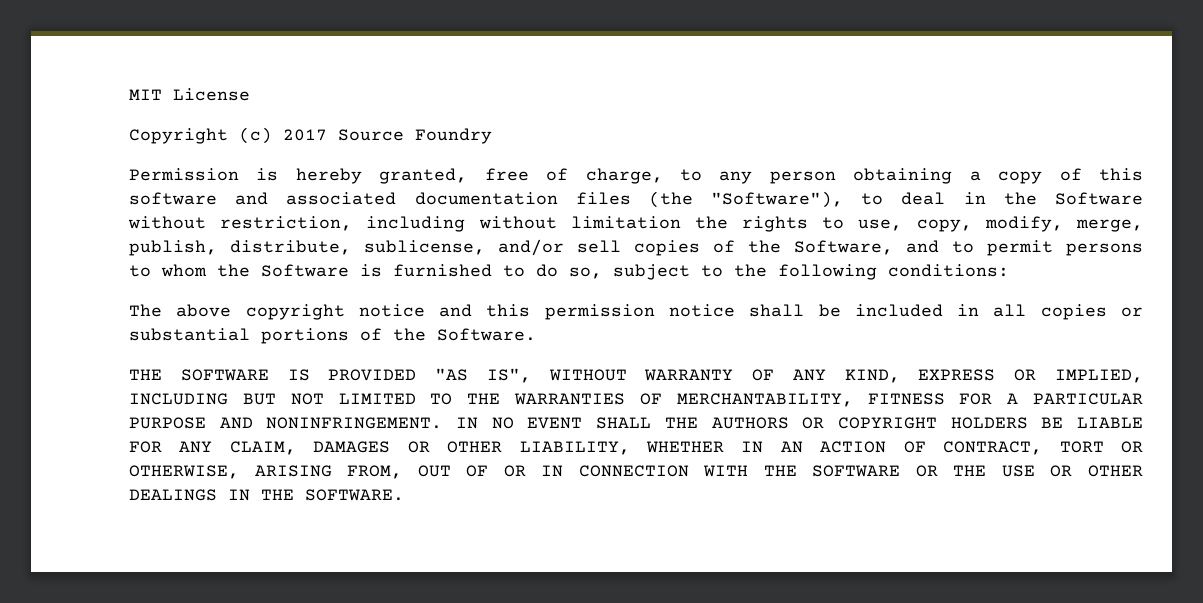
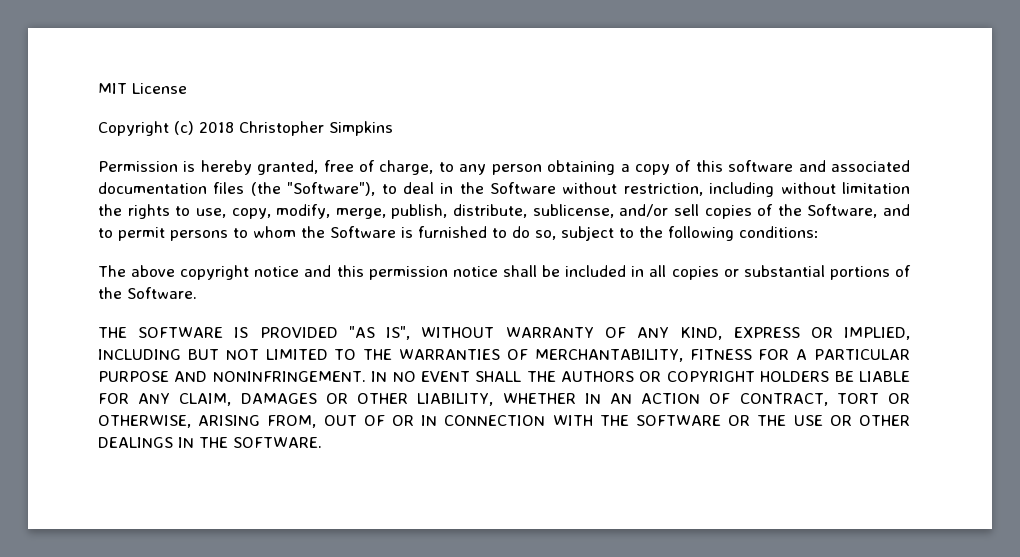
- Copyright (c) 2017 Source Foundry
+ Copyright (c) 2018 Christopher Simpkins

